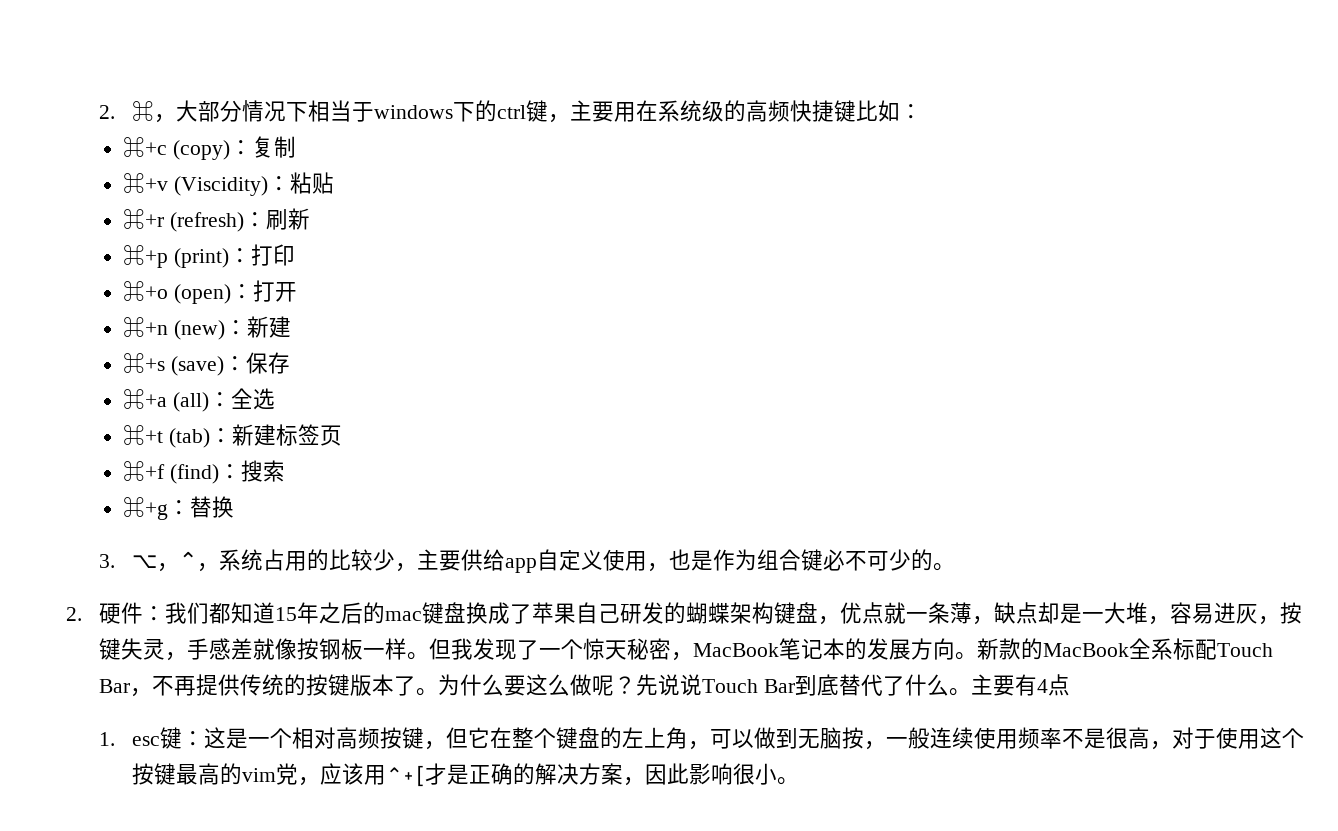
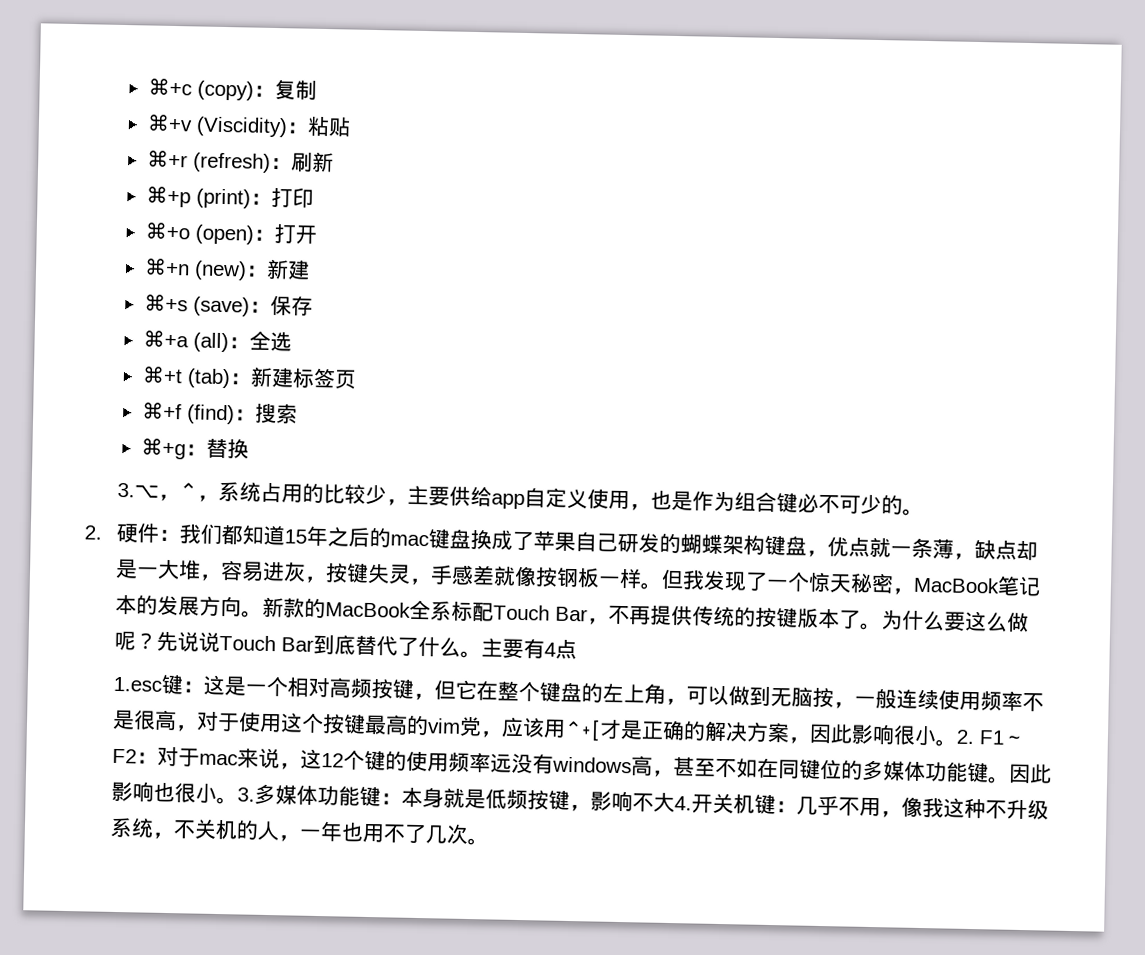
- 2. ⌘，大部分情况下相当于windows下的ctrl键，主要用在系统级的高频快捷键比如：
- 3. ⌥，⌃，系统占用的比较少，主要供给app自定义使用，也是作为组合键必不可少的。
+ 3.⌥，⌃，系统占用的比较少，主要供给app自定义使用，也是作为组合键必不可少的。
- 1. esc键：这是一个相对高频按键，但它在整个键盘的左上角，可以做到无脑按，一般连续使用频率不是很高，对于使用这个按键最高的vim党，应该用⌃+[才是正确的解决方案，因此影响很小。
+ 1.esc键：这是一个相对高频按键，但它在整个键盘的左上角，可以做到无脑按，一般连续使用频率不是很高，对于使用这个按键最高的vim党，应该用⌃+[才是正确的解决方案，因此影响很小。
+ 2. F1～F2：对于mac来说，这12个键的使用频率远没有windows高，甚至不如在同键位的多媒体功能键。因此影响也很小。3.多媒体功能键：本身就是低频按键，影响不大4.开关机键：几乎不用，像我这种不升级系统，不关机的人，一年也用不了几次。

